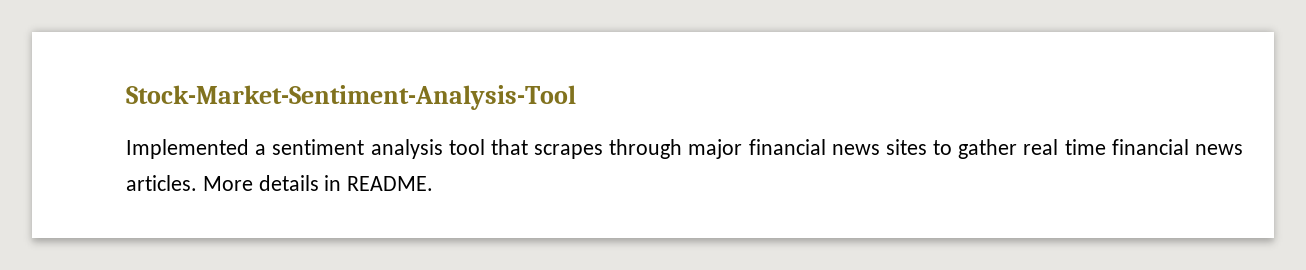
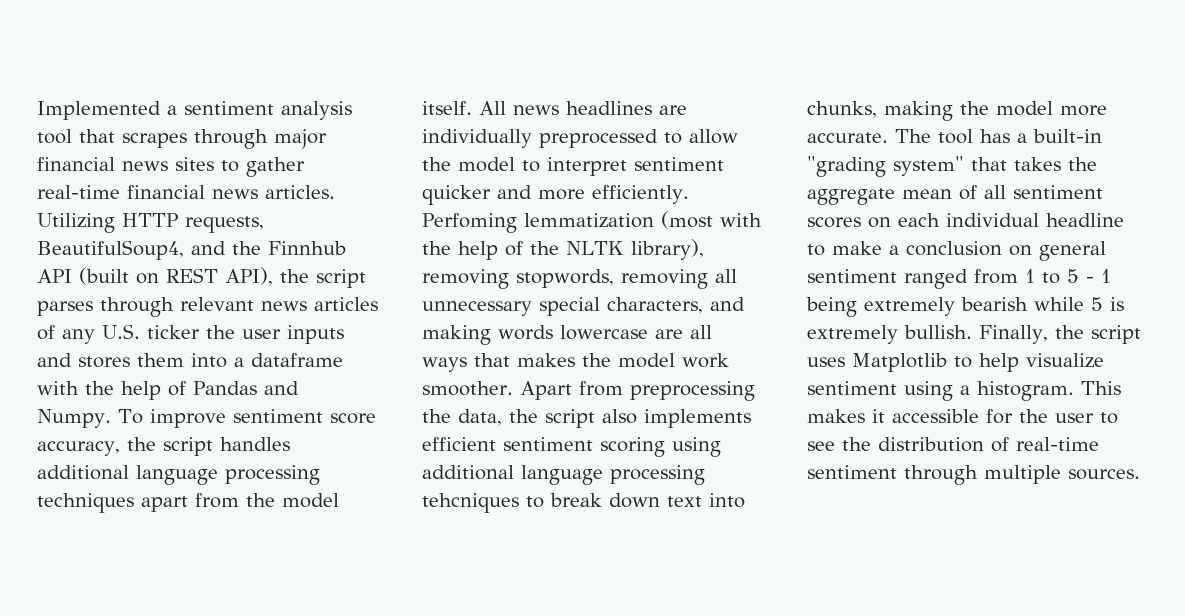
- Stock-Market-Sentiment-Analysis-Tool
- Implemented a sentiment analysis tool that scrapes through major financial news sites to gather real time financial news articles.
+ Implemented a sentiment analysis tool that scrapes through major financial news sites to gather real-time financial news articles.
- More details in README.
+ Utilizing HTTP requests, BeautifulSoup4, and the Finnhub API (built on REST API), the script parses through relevant news articles of any U.S. ticker the user inputs and stores them into a dataframe with the help of Pandas and Numpy. To improve sentiment score accuracy, the script handles additional language processing techniques apart from the model itself. All news headlines are individually preprocessed to allow the model to interpret sentiment quicker and more efficiently. Perfoming lemmatization (most with the help of the NLTK library), removing stopwords, removing all unnecessary special characters, and making words lowercase are all ways that makes the model work smoother. Apart from preprocessing the data, the script also implements efficient sentiment scoring using additional language processing tehcniques to break down text into chunks, making the model more accurate. The tool has a built-in "grading system" that takes the aggregate mean of all sentiment scores on each individual headline to make a conclusion on general sentiment ranged from 1 to 5 - 1 being extremely bearish while 5 is extremely bullish. Finally, the script uses Matplotlib to help visualize sentiment using a histogram. This makes it accessible for the user to see the distribution of real-time sentiment through multiple sources.

